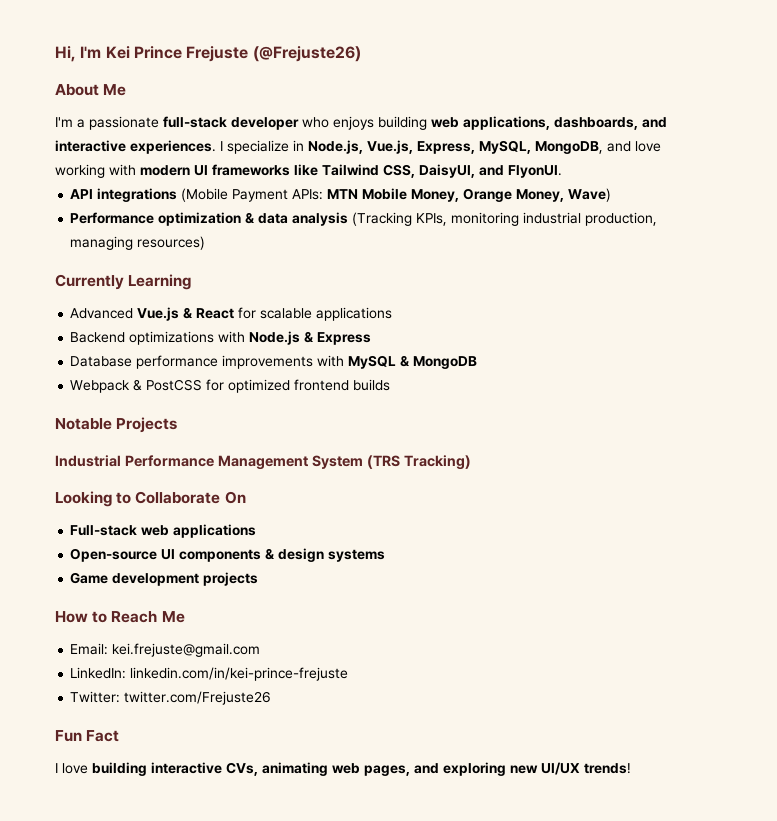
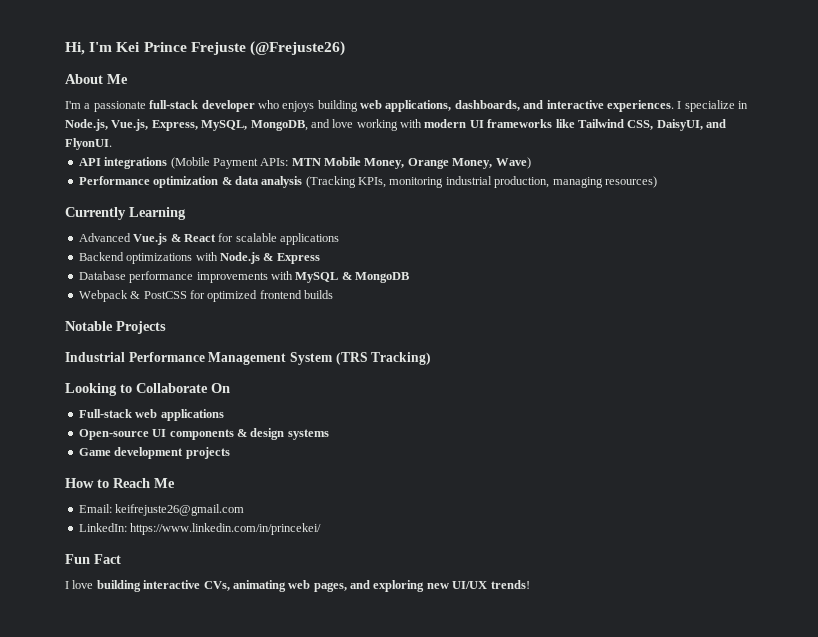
- Email: kei.frejuste@gmail.com
+ Email: keifrejuste26@gmail.com
- LinkedIn: linkedin.com/in/kei-prince-frejuste
- Twitter: twitter.com/Frejuste26
+ LinkedIn: https://www.linkedin.com/in/princekei/

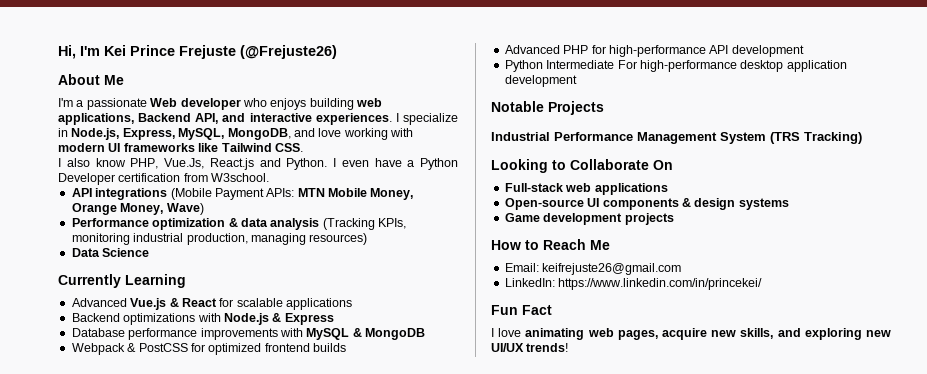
- I'm a passionate full-stack developer who enjoys building web applications, dashboards, and interactive experiences.
+ I'm a passionate Web developer who enjoys building web applications, Backend API, and interactive experiences.
- I specialize in Node.js, Vue.js, Express, MySQL, MongoDB, and love working with modern UI frameworks like Tailwind CSS, DaisyUI, and FlyonUI.
+ I specialize in Node.js, Express, MySQL, MongoDB, and love working with modern UI frameworks like Tailwind CSS.
+ I also know PHP, Vue.Js, React.js and Python. I even have a Python Developer certification from W3school.
+ Data Science
+ Advanced PHP for high-performance API development
+ Python Intermediate For high-performance desktop application development
- I love building interactive CVs, animating web pages, and exploring new UI/UX trends!
+ I love animating web pages, acquire new skills, and exploring new UI/UX trends!

